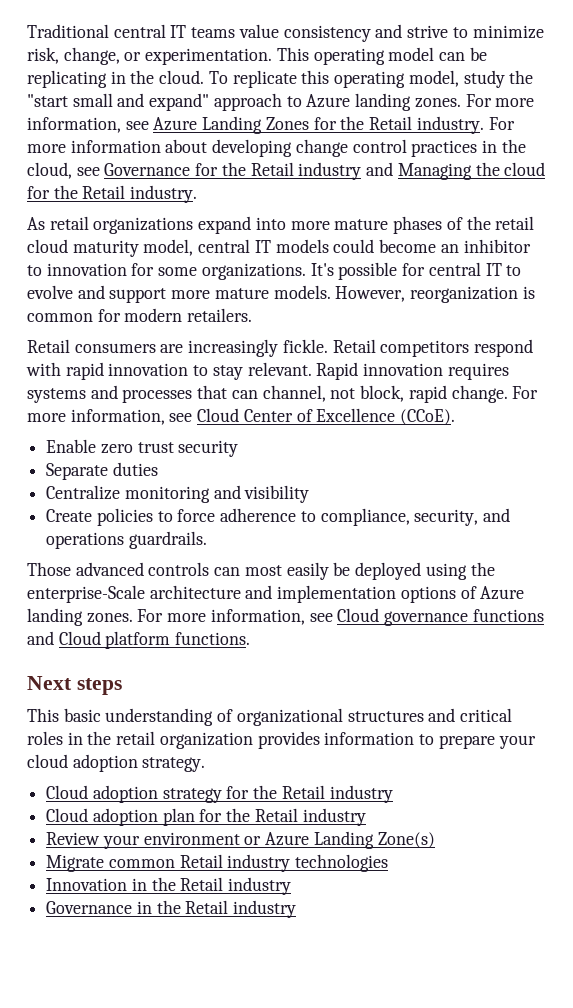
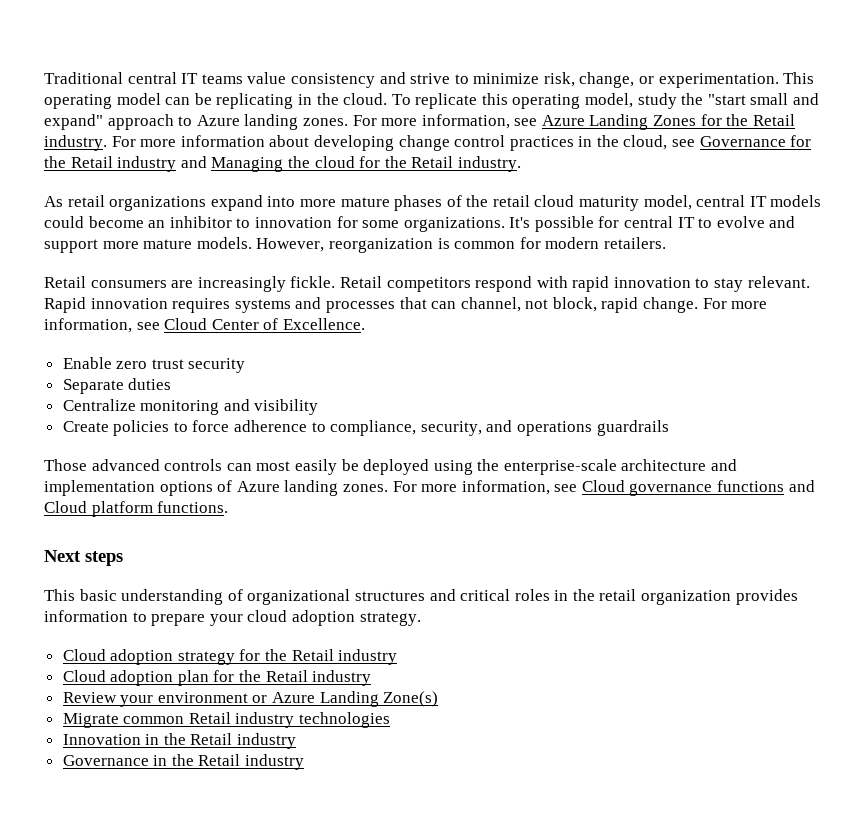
- For more information, see Cloud Center of Excellence (CCoE).
+ For more information, see Cloud Center of Excellence.
- Create policies to force adherence to compliance, security, and operations guardrails.
+ Create policies to force adherence to compliance, security, and operations guardrails
- Those advanced controls can most easily be deployed using the enterprise-Scale architecture and implementation options of Azure landing zones.
+ Those advanced controls can most easily be deployed using the enterprise-scale architecture and implementation options of Azure landing zones.

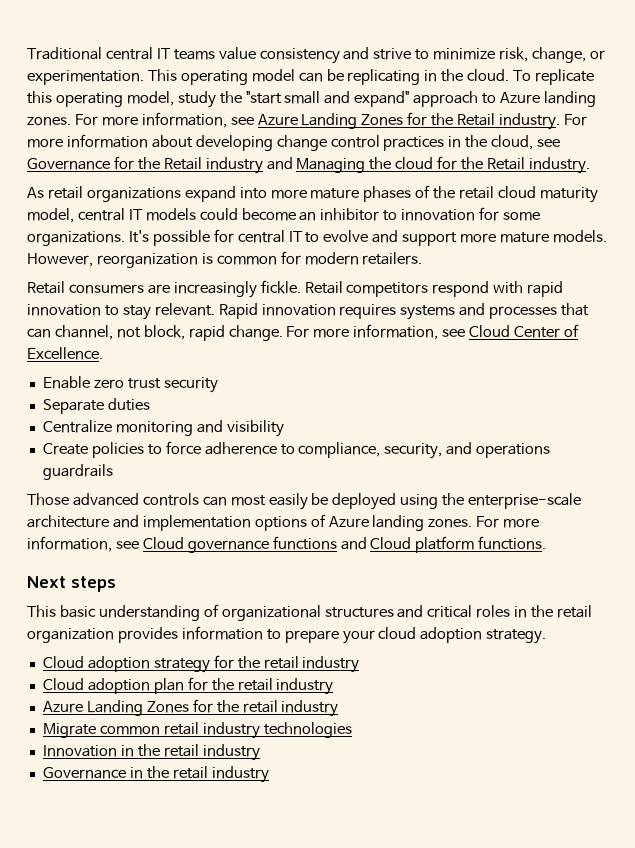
- Cloud adoption strategy for the Retail industry
+ Cloud adoption strategy for the retail industry
- Cloud adoption plan for the Retail industry
- Review your environment or Azure Landing Zone(s)
+ Cloud adoption plan for the retail industry
+ Azure Landing Zones for the retail industry
- Migrate common Retail industry technologies
+ Migrate common retail industry technologies
- Innovation in the Retail industry
+ Innovation in the retail industry
- Governance in the Retail industry
+ Governance in the retail industry

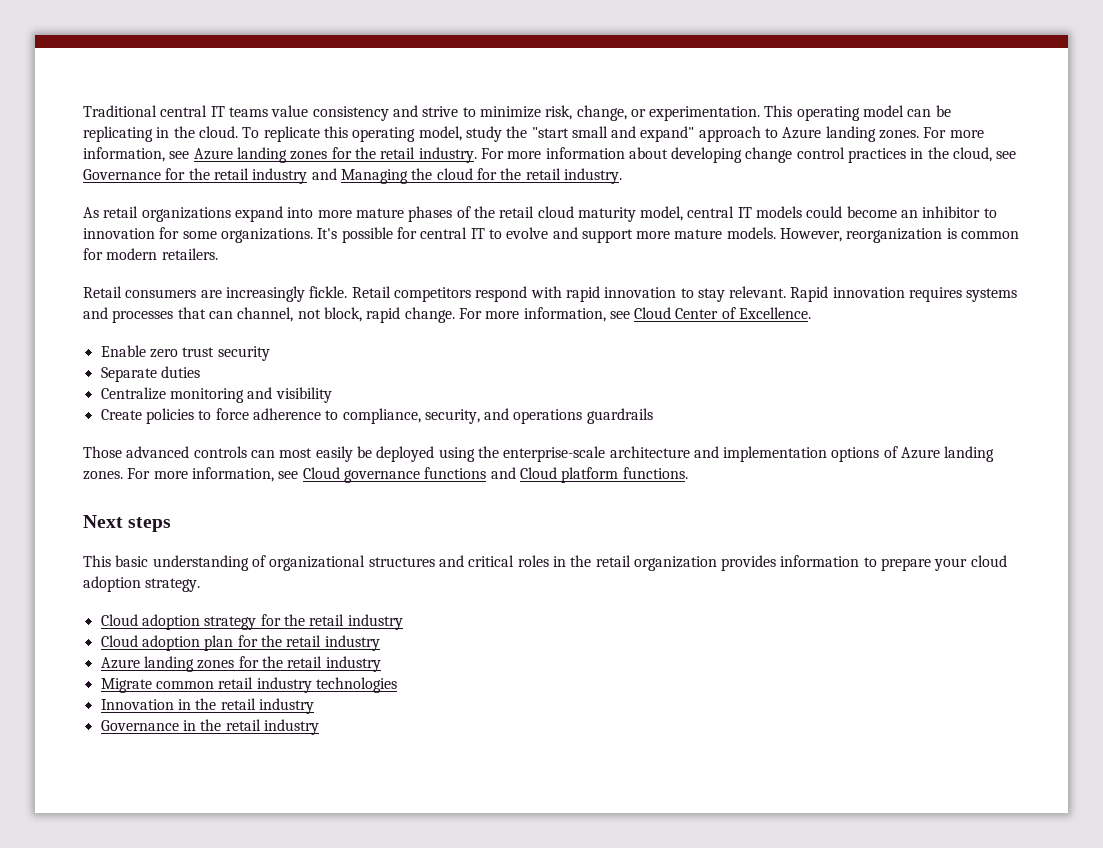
- For more information, see Azure Landing Zones for the Retail industry.
+ For more information, see Azure landing zones for the retail industry.
- For more information about developing change control practices in the cloud, see Governance for the Retail industry and Managing the cloud for the Retail industry.
+ For more information about developing change control practices in the cloud, see Governance for the retail industry and Managing the cloud for the retail industry.
- Azure Landing Zones for the retail industry
+ Azure landing zones for the retail industry

